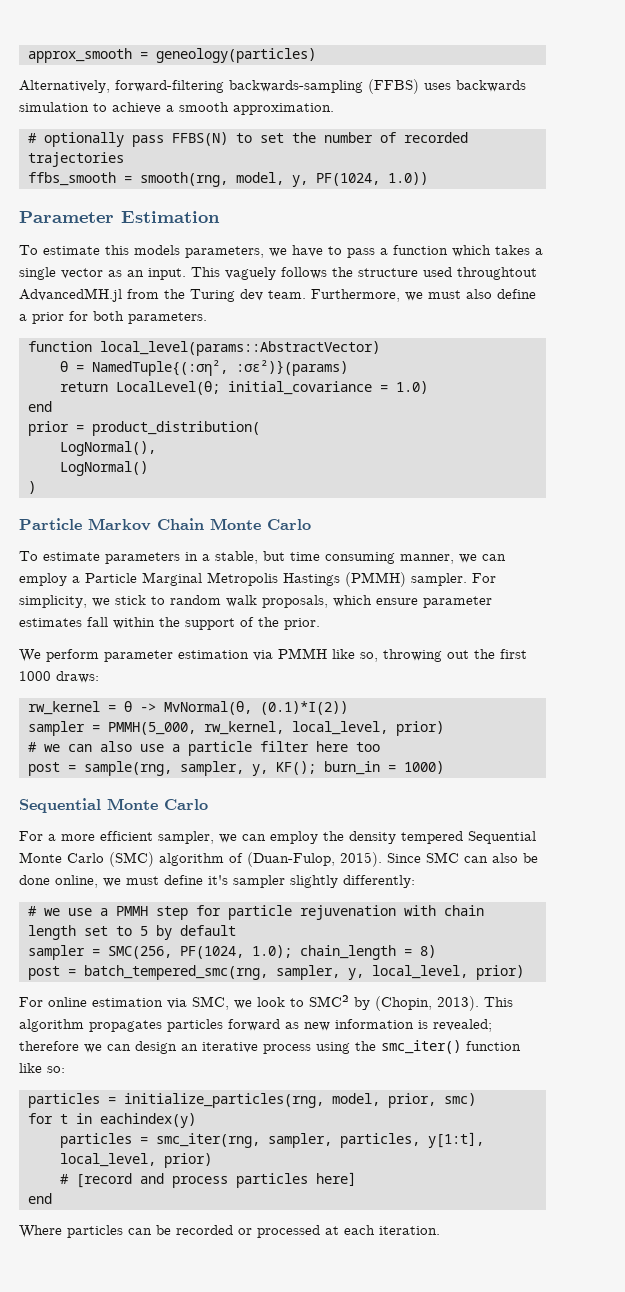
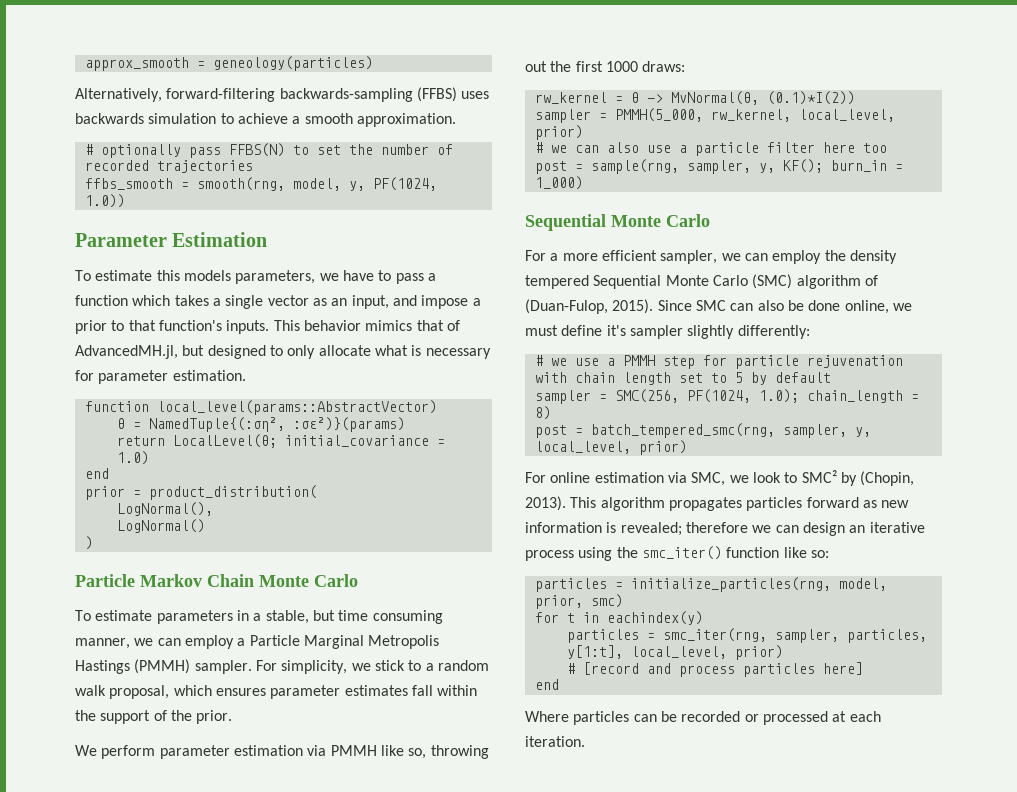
- To estimate this models parameters, we have to pass a function which takes a single vector as an input. This vaguely follows the structure used throughtout AdvancedMH.jl from the Turing dev team. Furthermore, we must also define a prior for both parameters.
+ To estimate this models parameters, we have to pass a function which takes a single vector as an input, and impose a prior to that function's inputs. This behavior mimics that of AdvancedMH.jl, but designed to only allocate what is necessary for parameter estimation.
- For simplicity, we stick to random walk proposals, which ensure parameter estimates fall within the support of the prior.
+ For simplicity, we stick to a random walk proposal, which ensures parameter estimates fall within the support of the prior.
- post = sample(rng, sampler, y, KF(); burn_in = 1000)
+ post = sample(rng, sampler, y, KF(); burn_in = 1_000)

